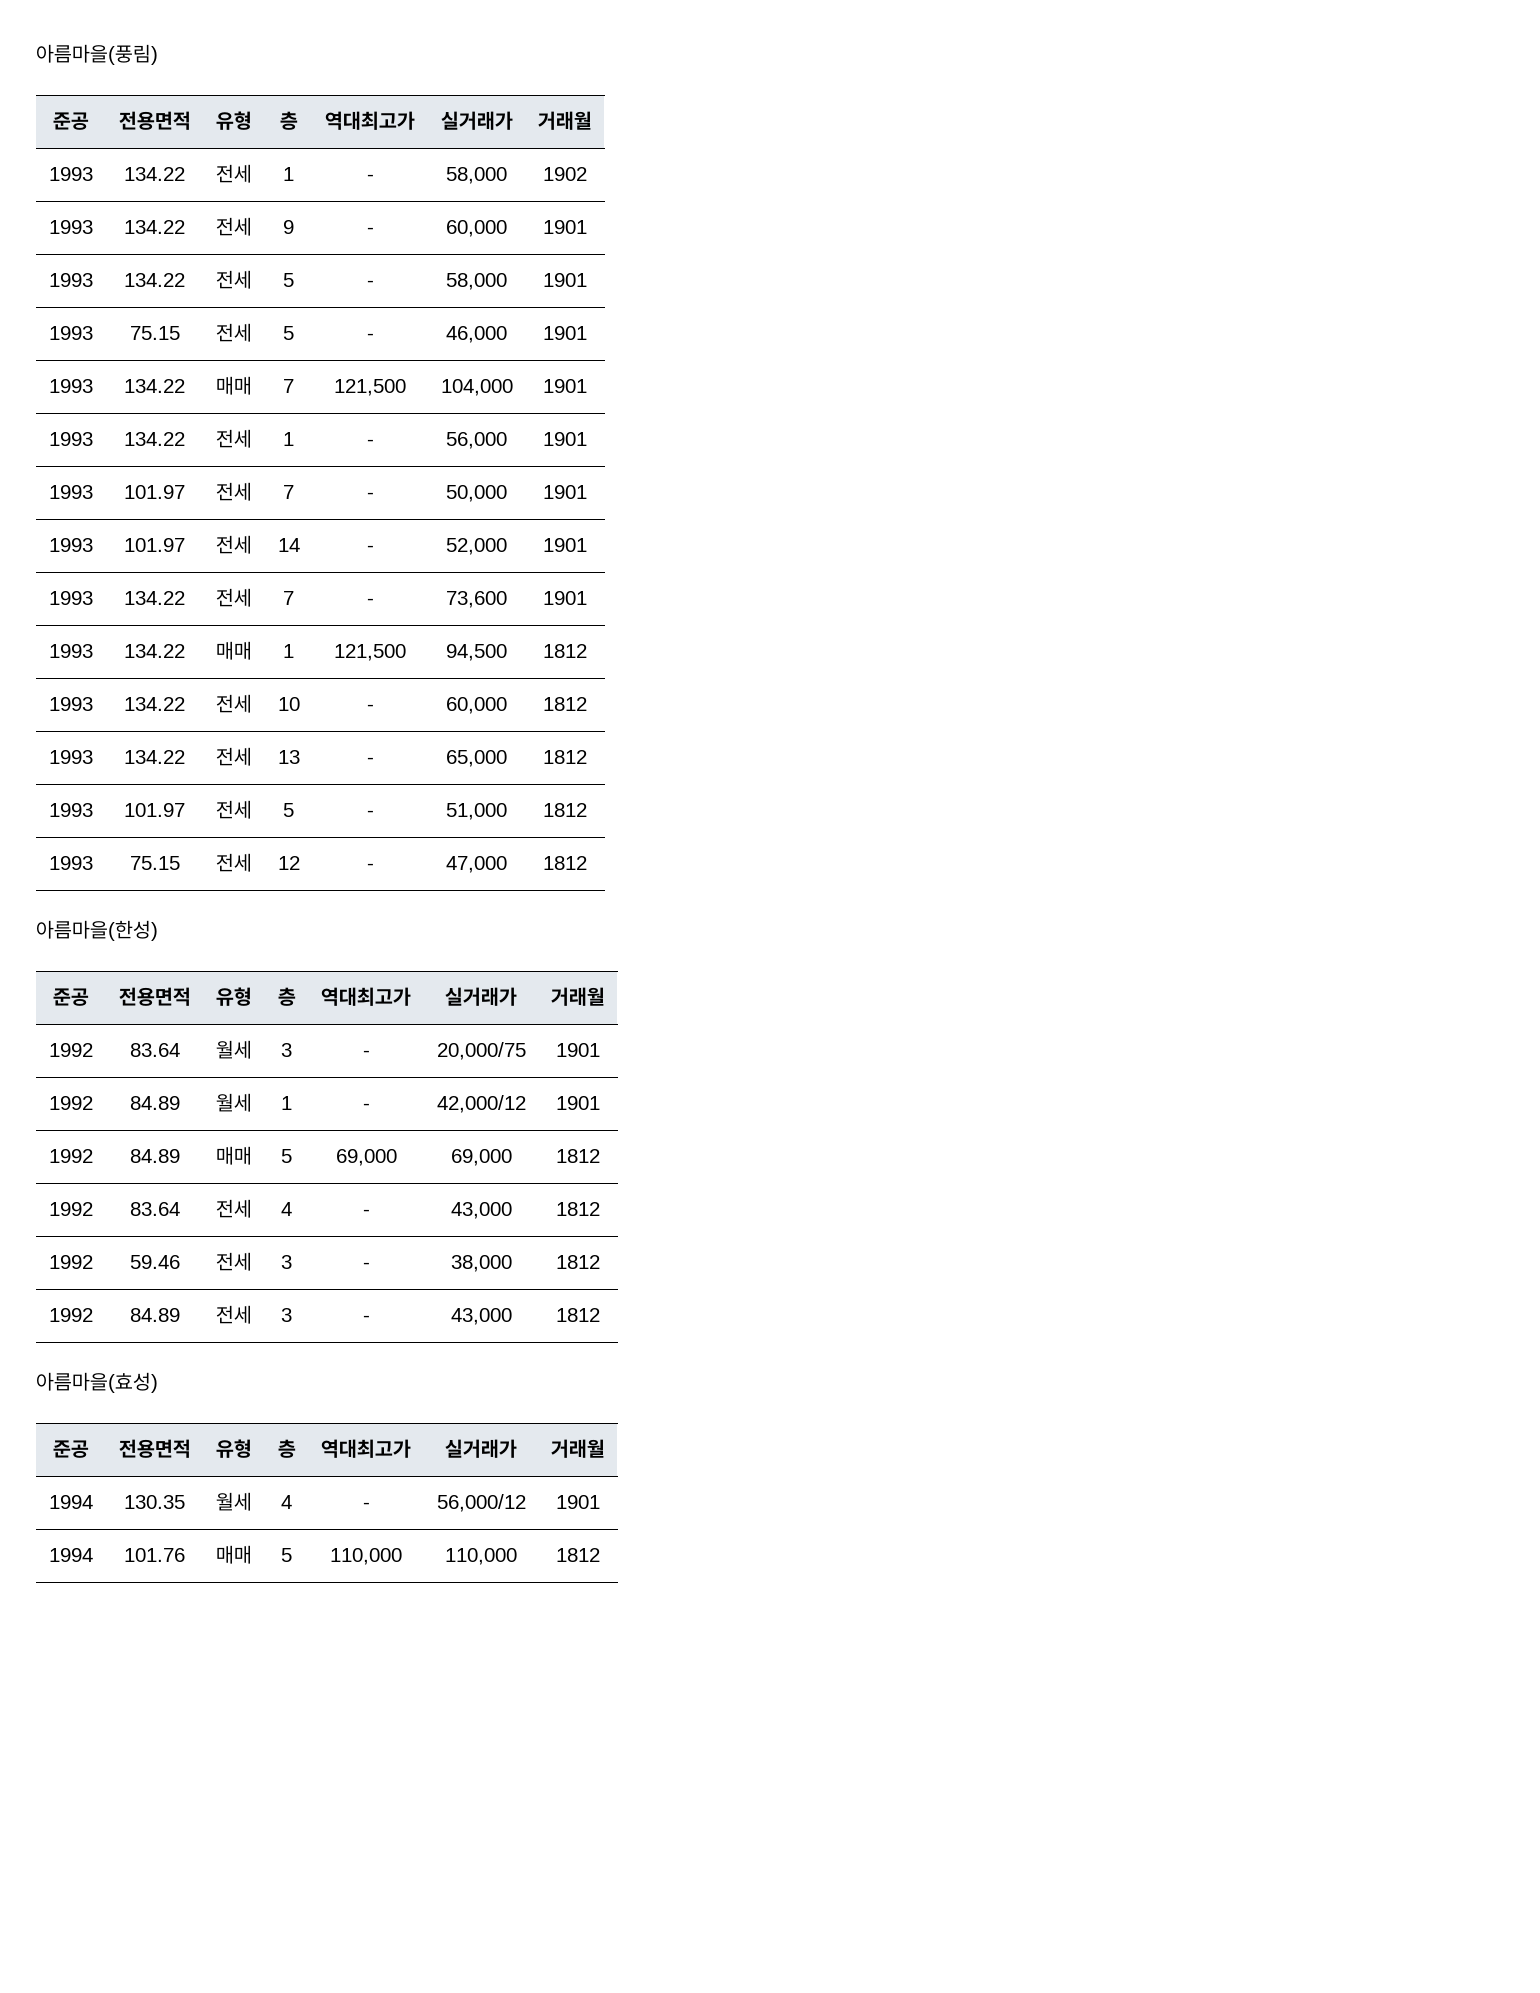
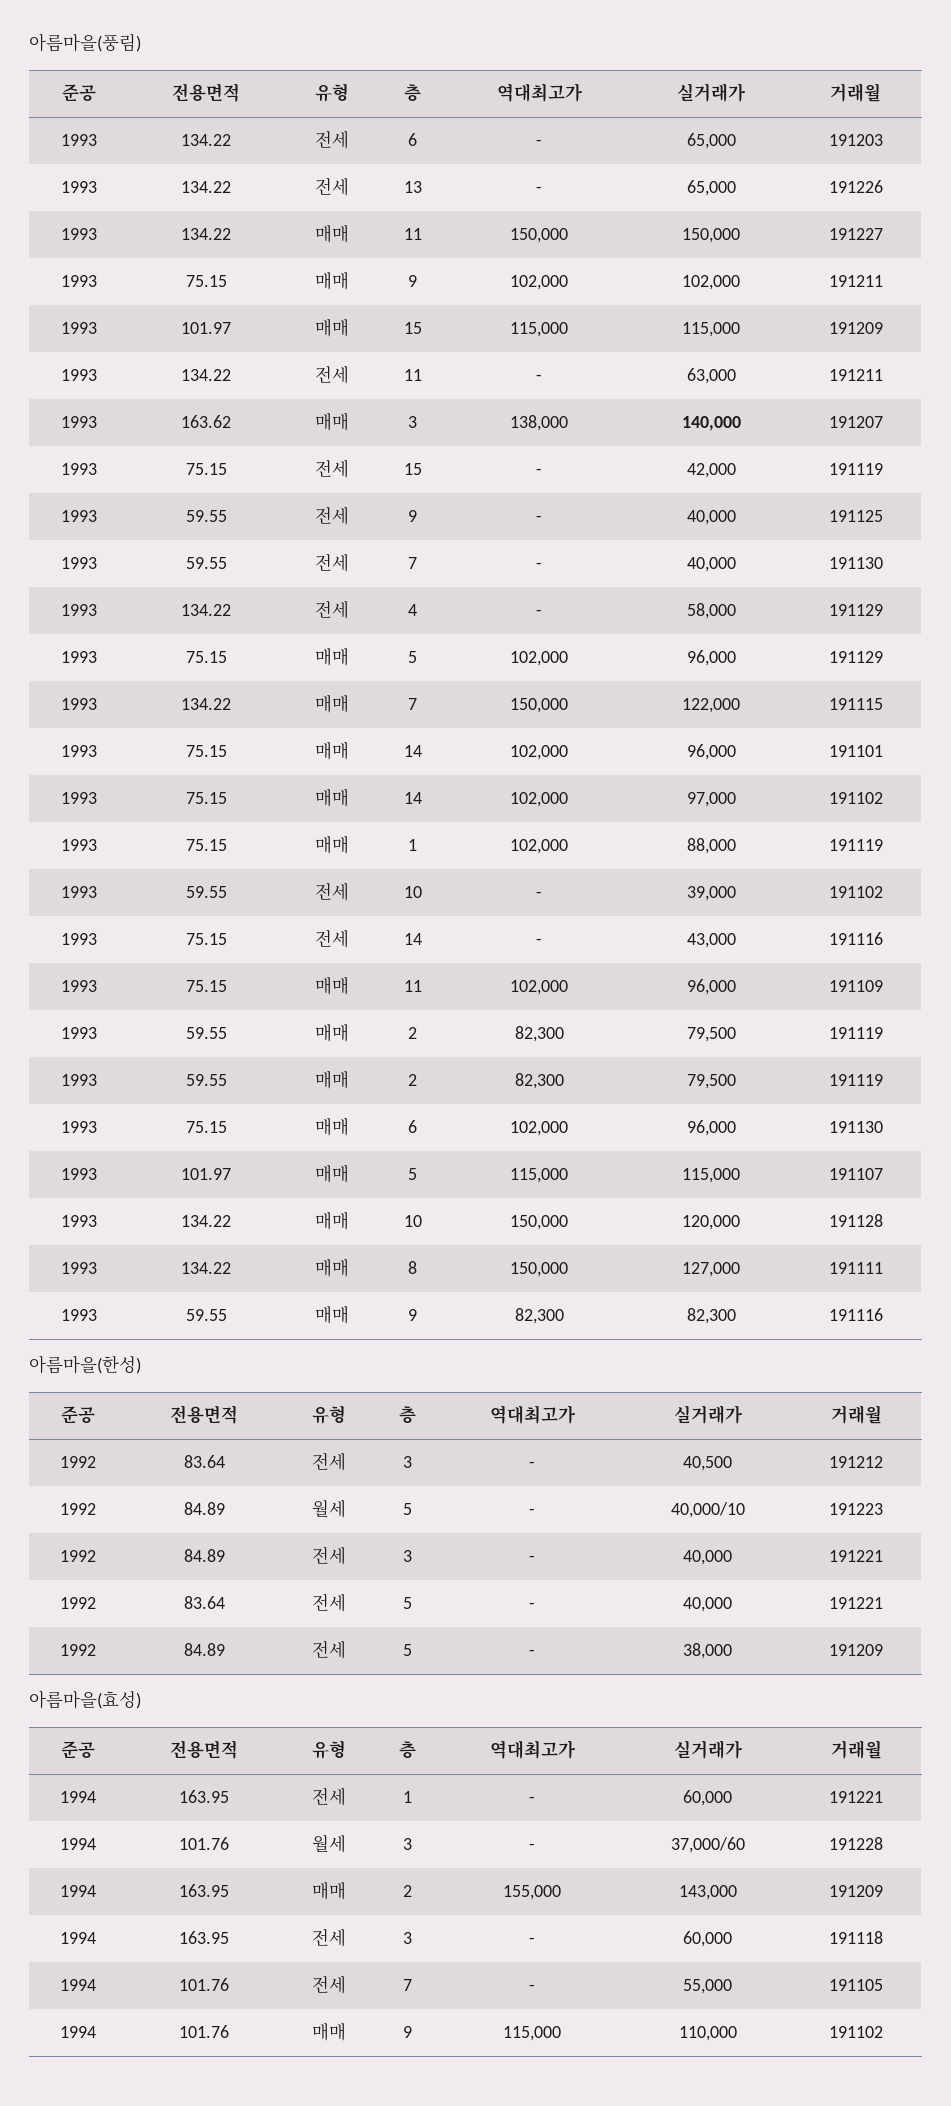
- 1993 | 134.22 | 전세 | 1 | - | 58,000 | 1902
- 1993 | 134.22 | 전세 | 9 | - | 60,000 | 1901
- 1993 | 134.22 | 전세 | 5 | - | 58,000 | 1901
- 1993 | 75.15 | 전세 | 5 | - | 46,000 | 1901
- 1993 | 134.22 | 매매 | 7 | 121,500 | 104,000 | 1901
- 1993 | 134.22 | 전세 | 1 | - | 56,000 | 1901
- 1993 | 101.97 | 전세 | 7 | - | 50,000 | 1901
- 1993 | 101.97 | 전세 | 14 | - | 52,000 | 1901
- 1993 | 134.22 | 전세 | 7 | - | 73,600 | 1901
- 1993 | 134.22 | 매매 | 1 | 121,500 | 94,500 | 1812
- 1993 | 134.22 | 전세 | 10 | - | 60,000 | 1812
+ 1993 | 134.22 | 전세 | 6 | - | 65,000 | 191203
- 1993 | 134.22 | 전세 | 13 | - | 65,000 | 1812
- 1993 | 101.97 | 전세 | 5 | - | 51,000 | 1812
- 1993 | 75.15 | 전세 | 12 | - | 47,000 | 1812
+ 1993 | 134.22 | 전세 | 13 | - | 65,000 | 191226
+ 1993 | 134.22 | 매매 | 11 | 150,000 | 150,000 | 191227
+ 1993 | 75.15 | 매매 | 9 | 102,000 | 102,000 | 191211
+ 1993 | 101.97 | 매매 | 15 | 115,000 | 115,000 | 191209
+ 1993 | 134.22 | 전세 | 11 | - | 63,000 | 191211
+ 1993 | 163.62 | 매매 | 3 | 138,000 | 140,000 | 191207
+ 1993 | 75.15 | 전세 | 15 | - | 42,000 | 191119
+ 1993 | 59.55 | 전세 | 9 | - | 40,000 | 191125
+ 1993 | 59.55 | 전세 | 7 | - | 40,000 | 191130
+ 1993 | 134.22 | 전세 | 4 | - | 58,000 | 191129
+ 1993 | 75.15 | 매매 | 5 | 102,000 | 96,000 | 191129
+ 1993 | 134.22 | 매매 | 7 | 150,000 | 122,000 | 191115
+ 1993 | 75.15 | 매매 | 14 | 102,000 | 96,000 | 191101
+ 1993 | 75.15 | 매매 | 14 | 102,000 | 97,000 | 191102
+ 1993 | 75.15 | 매매 | 1 | 102,000 | 88,000 | 191119
+ 1993 | 59.55 | 전세 | 10 | - | 39,000 | 191102
+ 1993 | 75.15 | 전세 | 14 | - | 43,000 | 191116
+ 1993 | 75.15 | 매매 | 11 | 102,000 | 96,000 | 191109
+ 1993 | 59.55 | 매매 | 2 | 82,300 | 79,500 | 191119
+ 1993 | 59.55 | 매매 | 2 | 82,300 | 79,500 | 191119
+ 1993 | 75.15 | 매매 | 6 | 102,000 | 96,000 | 191130
+ 1993 | 101.97 | 매매 | 5 | 115,000 | 115,000 | 191107
+ 1993 | 134.22 | 매매 | 10 | 150,000 | 120,000 | 191128
+ 1993 | 134.22 | 매매 | 8 | 150,000 | 127,000 | 191111
+ 1993 | 59.55 | 매매 | 9 | 82,300 | 82,300 | 191116
- 1992 | 83.64 | 월세 | 3 | - | 20,000/75 | 1901
+ 1992 | 83.64 | 전세 | 3 | - | 40,500 | 191212
- 1992 | 84.89 | 월세 | 1 | - | 42,000/12 | 1901
- 1992 | 84.89 | 매매 | 5 | 69,000 | 69,000 | 1812
- 1992 | 83.64 | 전세 | 4 | - | 43,000 | 1812
- 1992 | 59.46 | 전세 | 3 | - | 38,000 | 1812
+ 1992 | 84.89 | 월세 | 5 | - | 40,000/10 | 191223
- 1992 | 84.89 | 전세 | 3 | - | 43,000 | 1812
+ 1992 | 84.89 | 전세 | 3 | - | 40,000 | 191221
+ 1992 | 83.64 | 전세 | 5 | - | 40,000 | 191221
+ 1992 | 84.89 | 전세 | 5 | - | 38,000 | 191209
- 1994 | 130.35 | 월세 | 4 | - | 56,000/12 | 1901
+ 1994 | 163.95 | 전세 | 1 | - | 60,000 | 191221
+ 1994 | 101.76 | 월세 | 3 | - | 37,000/60 | 191228
+ 1994 | 163.95 | 매매 | 2 | 155,000 | 143,000 | 191209
+ 1994 | 163.95 | 전세 | 3 | - | 60,000 | 191118
+ 1994 | 101.76 | 전세 | 7 | - | 55,000 | 191105
- 1994 | 101.76 | 매매 | 5 | 110,000 | 110,000 | 1812
+ 1994 | 101.76 | 매매 | 9 | 115,000 | 110,000 | 191102

